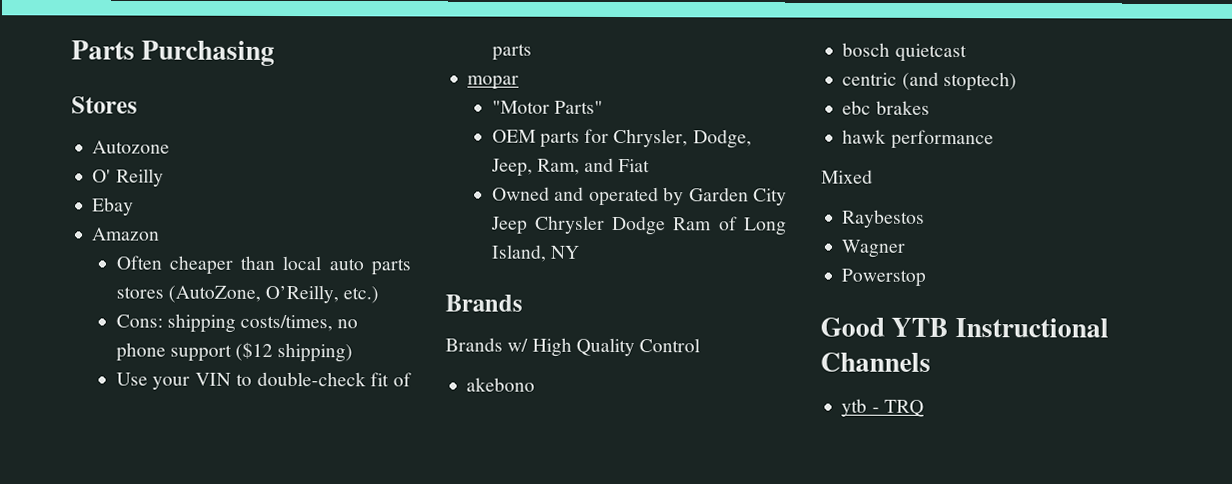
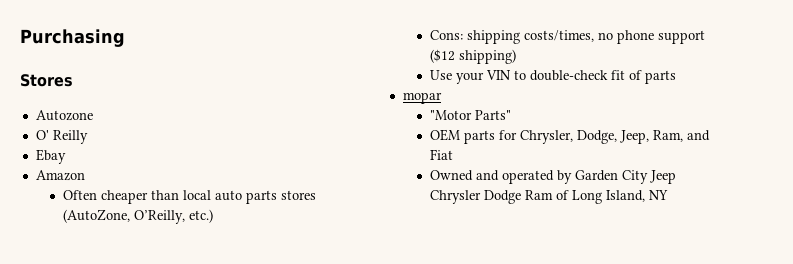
- Parts Purchasing
+ Purchasing
  Owned and operated by Garden City Jeep Chrysler Dodge Ram of Long Island, NY
- Brands
- Brands w/ High Quality Control
- akebono
- bosch quietcast
- centric (and stoptech)
- ebc brakes
- hawk performance
- Mixed
- Raybestos
- Wagner
- Powerstop
- Good YTB Instructional Channels
- ytb - TRQ

